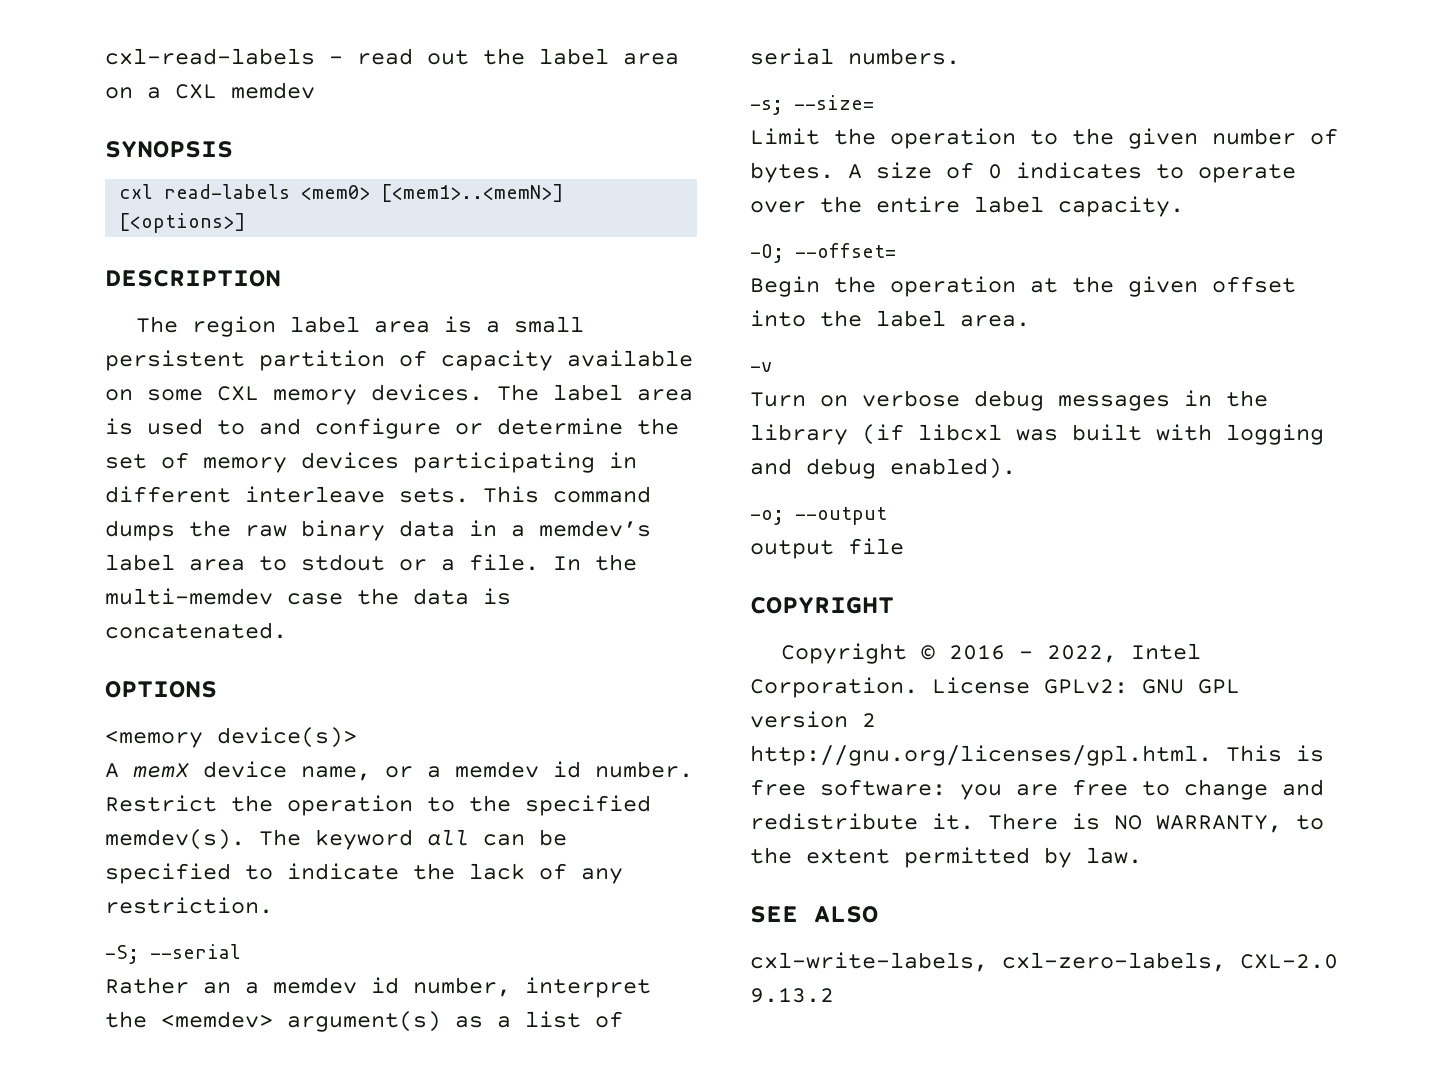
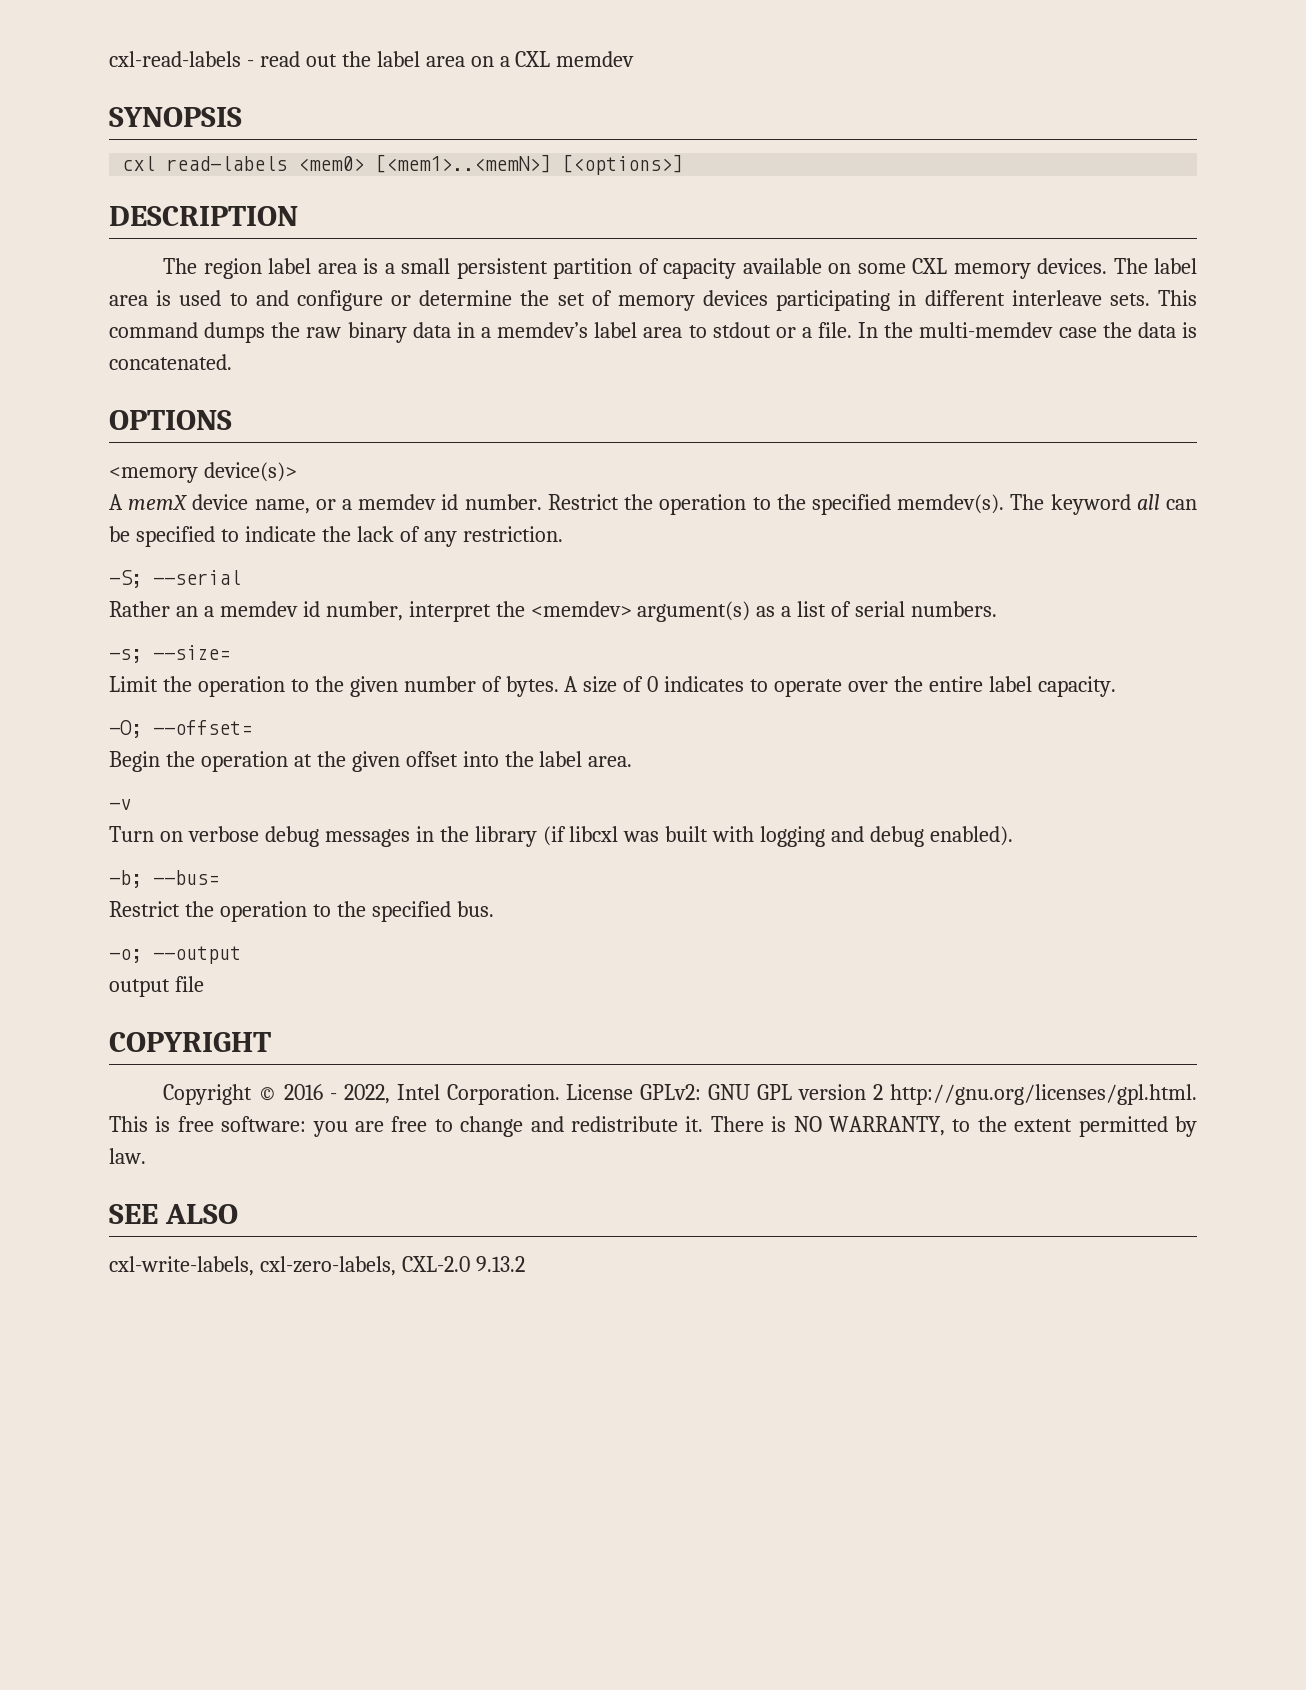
+ -b; --bus=
+ Restrict the operation to the specified bus.

